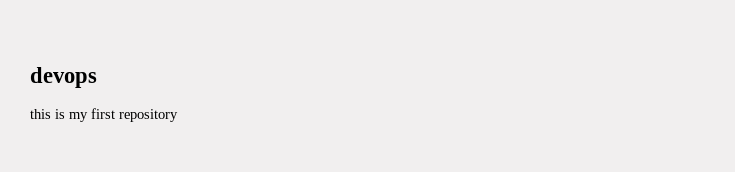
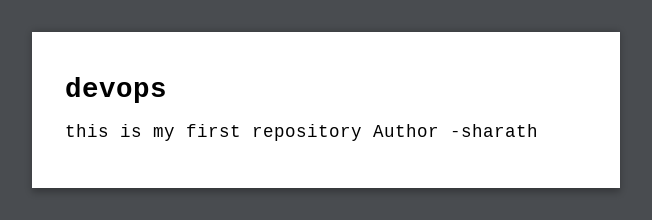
- this is my first repository
+ this is my first repository Author -sharath

